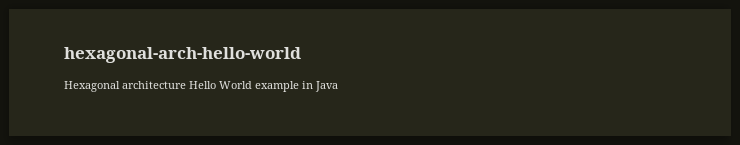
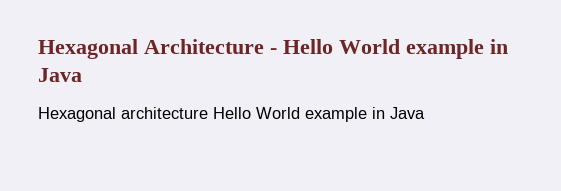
- hexagonal-arch-hello-world
+ Hexagonal Architecture - Hello World example in Java

